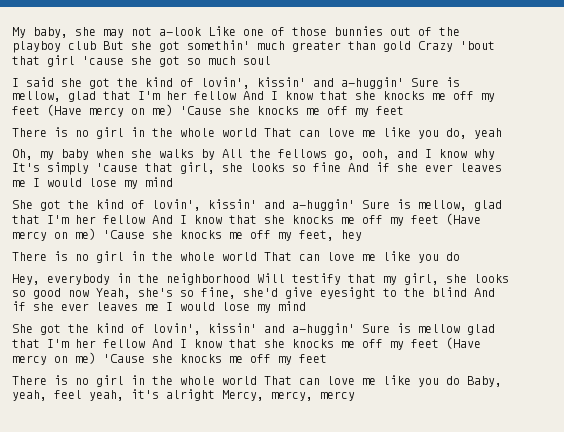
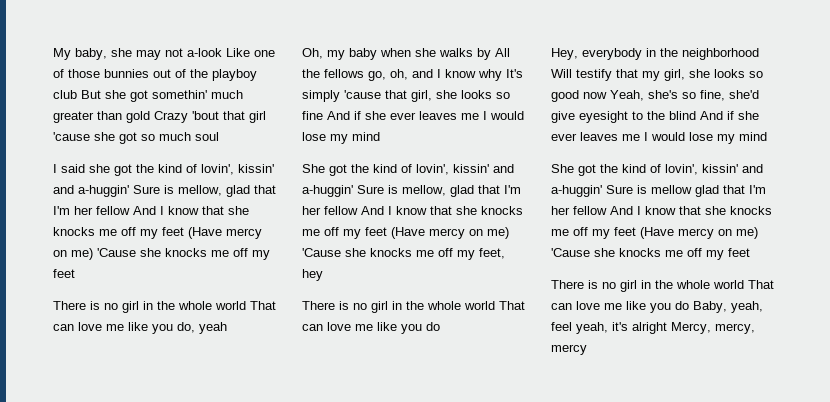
- Oh, my baby when she walks by All the fellows go, ooh, and I know why It's simply 'cause that girl, she looks so fine And if she ever leaves me I would lose my mind
+ Oh, my baby when she walks by All the fellows go, oh, and I know why It's simply 'cause that girl, she looks so fine And if she ever leaves me I would lose my mind

